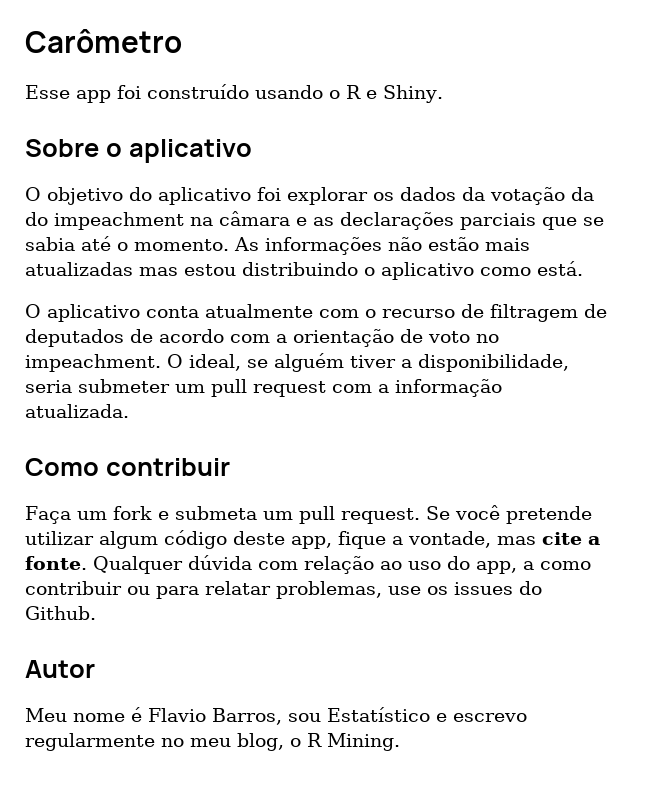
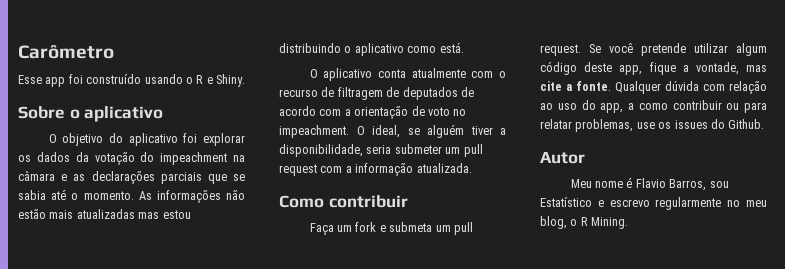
- O objetivo do aplicativo foi explorar os dados da votação da do impeachment na câmara e as declarações parciais que se sabia até o momento.
+ O objetivo do aplicativo foi explorar os dados da votação do impeachment na câmara e as declarações parciais que se sabia até o momento.

